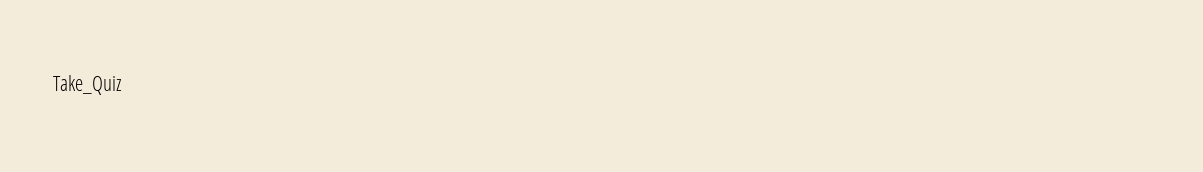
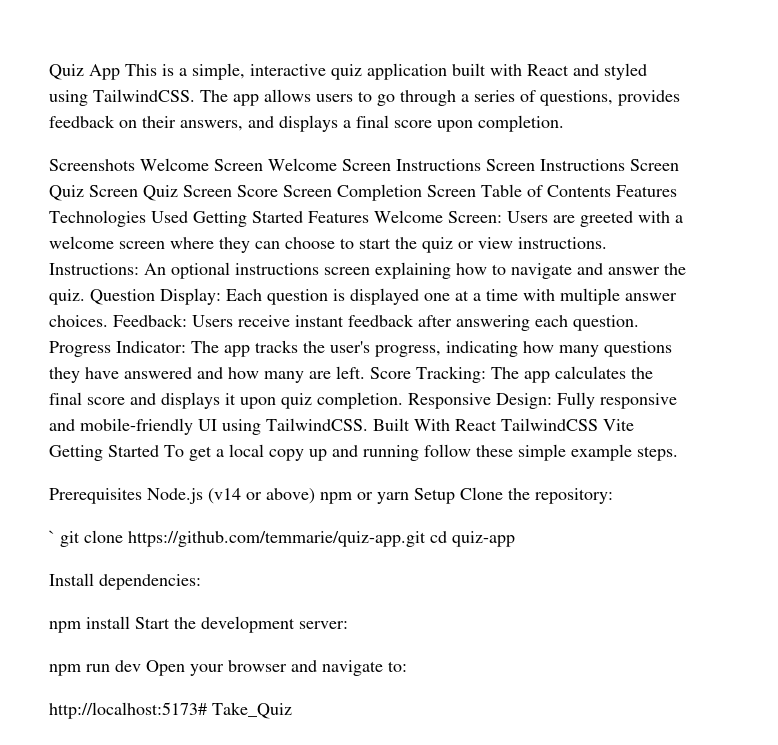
- Take_Quiz
+ Quiz App This is a simple, interactive quiz application built with React and styled using TailwindCSS. The app allows users to go through a series of questions, provides feedback on their answers, and displays a final score upon completion.
+ Screenshots Welcome Screen Welcome Screen Instructions Screen Instructions Screen Quiz Screen Quiz Screen Score Screen Completion Screen Table of Contents Features Technologies Used Getting Started Features Welcome Screen: Users are greeted with a welcome screen where they can choose to start the quiz or view instructions. Instructions: An optional instructions screen explaining how to navigate and answer the quiz. Question Display: Each question is displayed one at a time with multiple answer choices. Feedback: Users receive instant feedback after answering each question. Progress Indicator: The app tracks the user's progress, indicating how many questions they have answered and how many are left. Score Tracking: The app calculates the final score and displays it upon quiz completion. Responsive Design: Fully responsive and mobile-friendly UI using TailwindCSS. Built With React TailwindCSS Vite Getting Started To get a local copy up and running follow these simple example steps.
+ Prerequisites Node.js (v14 or above) npm or yarn Setup Clone the repository:
+ ` git clone https://github.com/temmarie/quiz-app.git cd quiz-app
+ Install dependencies:
+ npm install Start the development server:
+ npm run dev Open your browser and navigate to:
+ http://localhost:5173# Take_Quiz

